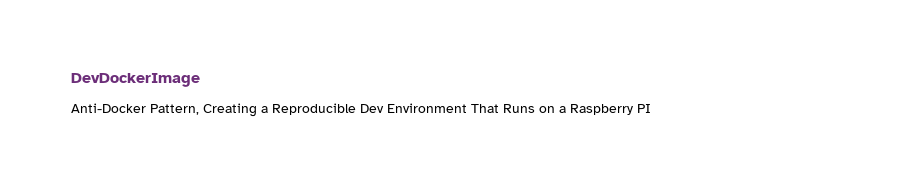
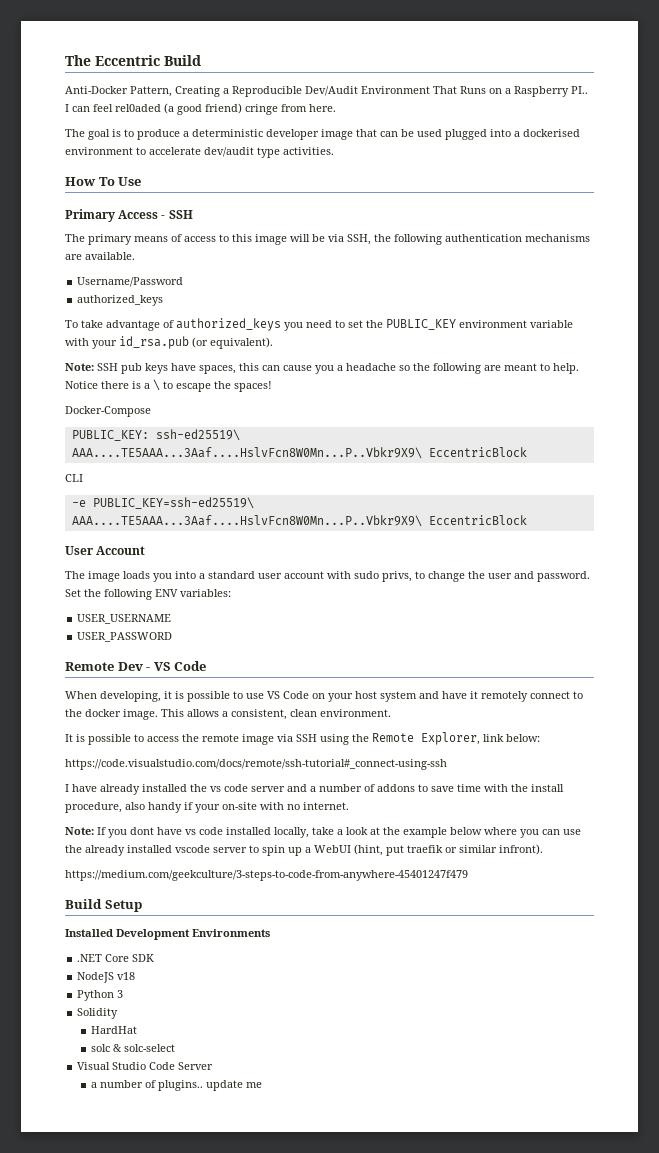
- DevDockerImage
+ The Eccentric Build
- Anti-Docker Pattern, Creating a Reproducible Dev Environment That Runs on a Raspberry PI
+ Anti-Docker Pattern, Creating a Reproducible Dev/Audit Environment That Runs on a Raspberry PI.. I can feel rel0aded (a good friend) cringe from here.
+ The goal is to produce a deterministic developer image that can be used plugged into a dockerised environment to accelerate dev/audit type activities.
+ How To Use
+ Primary Access - SSH
+ The primary means of access to this image will be via SSH, the following authentication mechanisms are available.
+ Username/Password
+ authorized_keys
+ To take advantage of authorized_keys you need to set the PUBLIC_KEY environment variable with your id_rsa.pub (or equivalent).
+ Note: SSH pub keys have spaces, this can cause you a headache so the following are meant to help. Notice there is a \ to escape the spaces!
+ Docker-Compose
+ PUBLIC_KEY: ssh-ed25519\ AAA....TE5AAA...3Aaf....HslvFcn8W0Mn...P..Vbkr9X9\ EccentricBlock
+ CLI
+ -e PUBLIC_KEY=ssh-ed25519\ AAA....TE5AAA...3Aaf....HslvFcn8W0Mn...P..Vbkr9X9\ EccentricBlock
+ User Account
+ The image loads you into a standard user account with sudo privs, to change the user and password. Set the following ENV variables:
+ USER_USERNAME
+ USER_PASSWORD
+ Remote Dev - VS Code
+ When developing, it is possible to use VS Code on your host system and have it remotely connect to the docker image. This allows a consistent, clean environment.
+ It is possible to access the remote image via SSH using the Remote Explorer, link below:
+ https://code.visualstudio.com/docs/remote/ssh-tutorial#_connect-using-ssh
+ I have already installed the vs code server and a number of addons to save time with the install procedure, also handy if your on-site with no internet.
+ Note: If you dont have vs code installed locally, take a look at the example below where you can use the already installed vscode server to spin up a WebUI (hint, put traefik or similar infront).
+ https://medium.com/geekculture/3-steps-to-code-from-anywhere-45401247f479
+ Build Setup
+ Installed Development Environments
+ .NET Core SDK
+ NodeJS v18
+ Python 3
+ Solidity
+ HardHat
+ solc & solc-select
+ Visual Studio Code Server
+ a number of plugins.. update me

